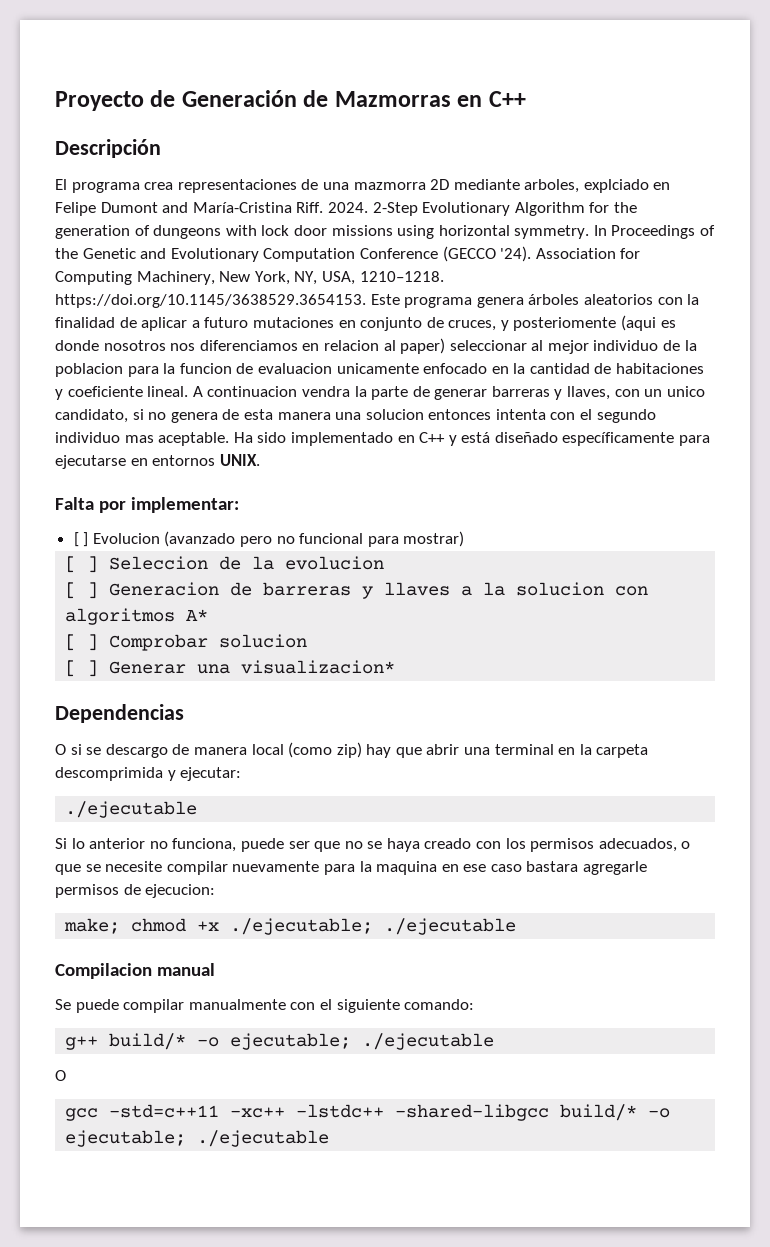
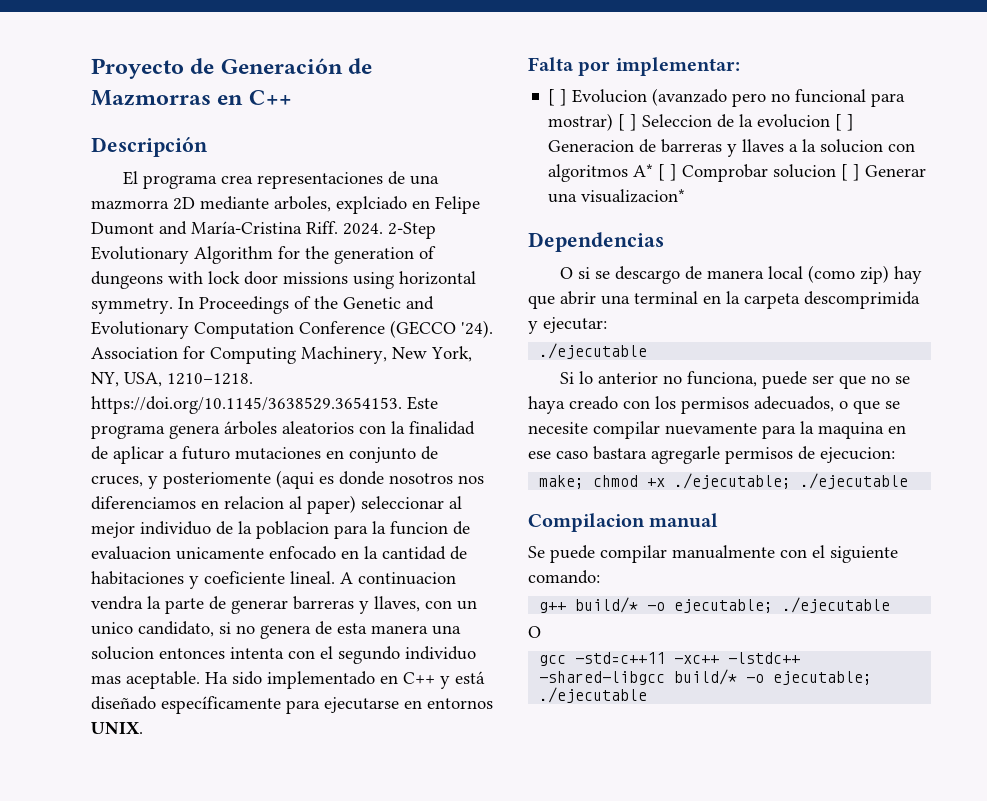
- [ ] Evolucion (avanzado pero no funcional para mostrar)
- [ ] Seleccion de la evolucion
- [ ] Generacion de barreras y llaves a la solucion con algoritmos A*
- [ ] Comprobar solucion
- [ ] Generar una visualizacion*
+ [ ] Evolucion (avanzado pero no funcional para mostrar) [ ] Seleccion de la evolucion [ ] Generacion de barreras y llaves a la solucion con algoritmos A* [ ] Comprobar solucion [ ] Generar una visualizacion*

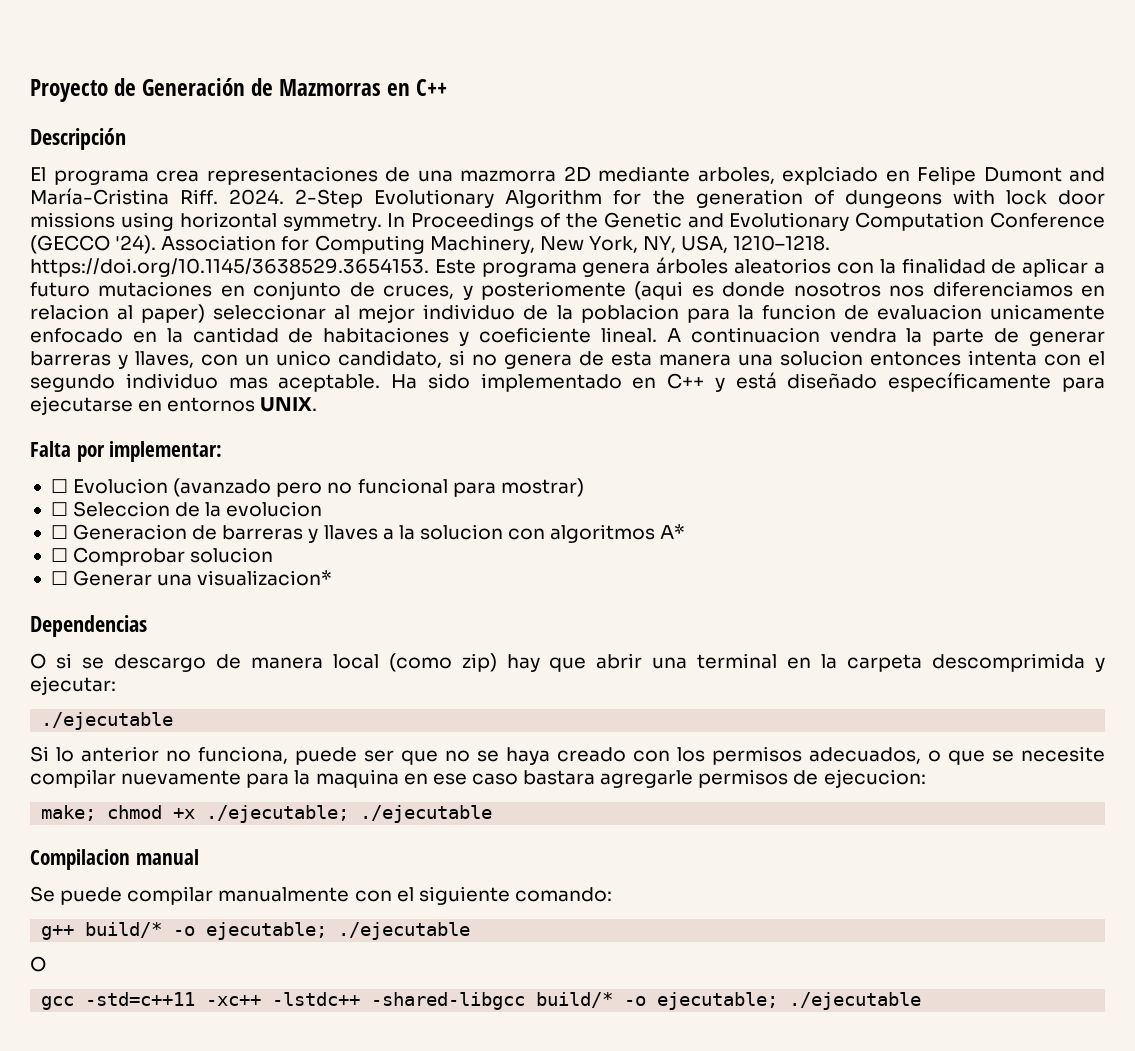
- [ ] Evolucion (avanzado pero no funcional para mostrar) [ ] Seleccion de la evolucion [ ] Generacion de barreras y llaves a la solucion con algoritmos A* [ ] Comprobar solucion [ ] Generar una visualizacion*
+ ☐ Evolucion (avanzado pero no funcional para mostrar)
+ ☐ Seleccion de la evolucion
+ ☐ Generacion de barreras y llaves a la solucion con algoritmos A*
+ ☐ Comprobar solucion
+ ☐ Generar una visualizacion*

